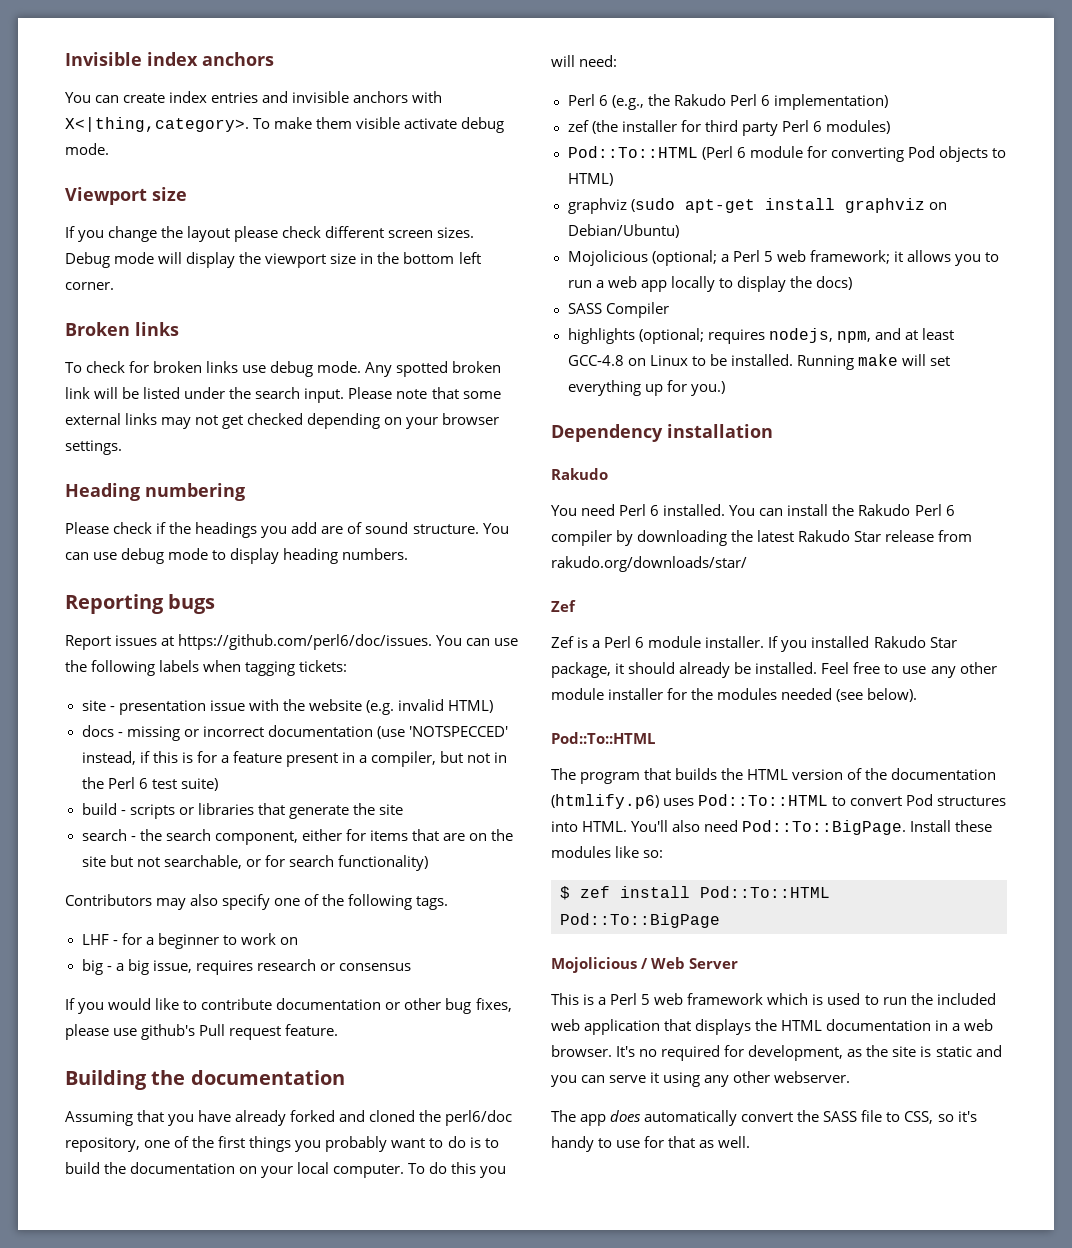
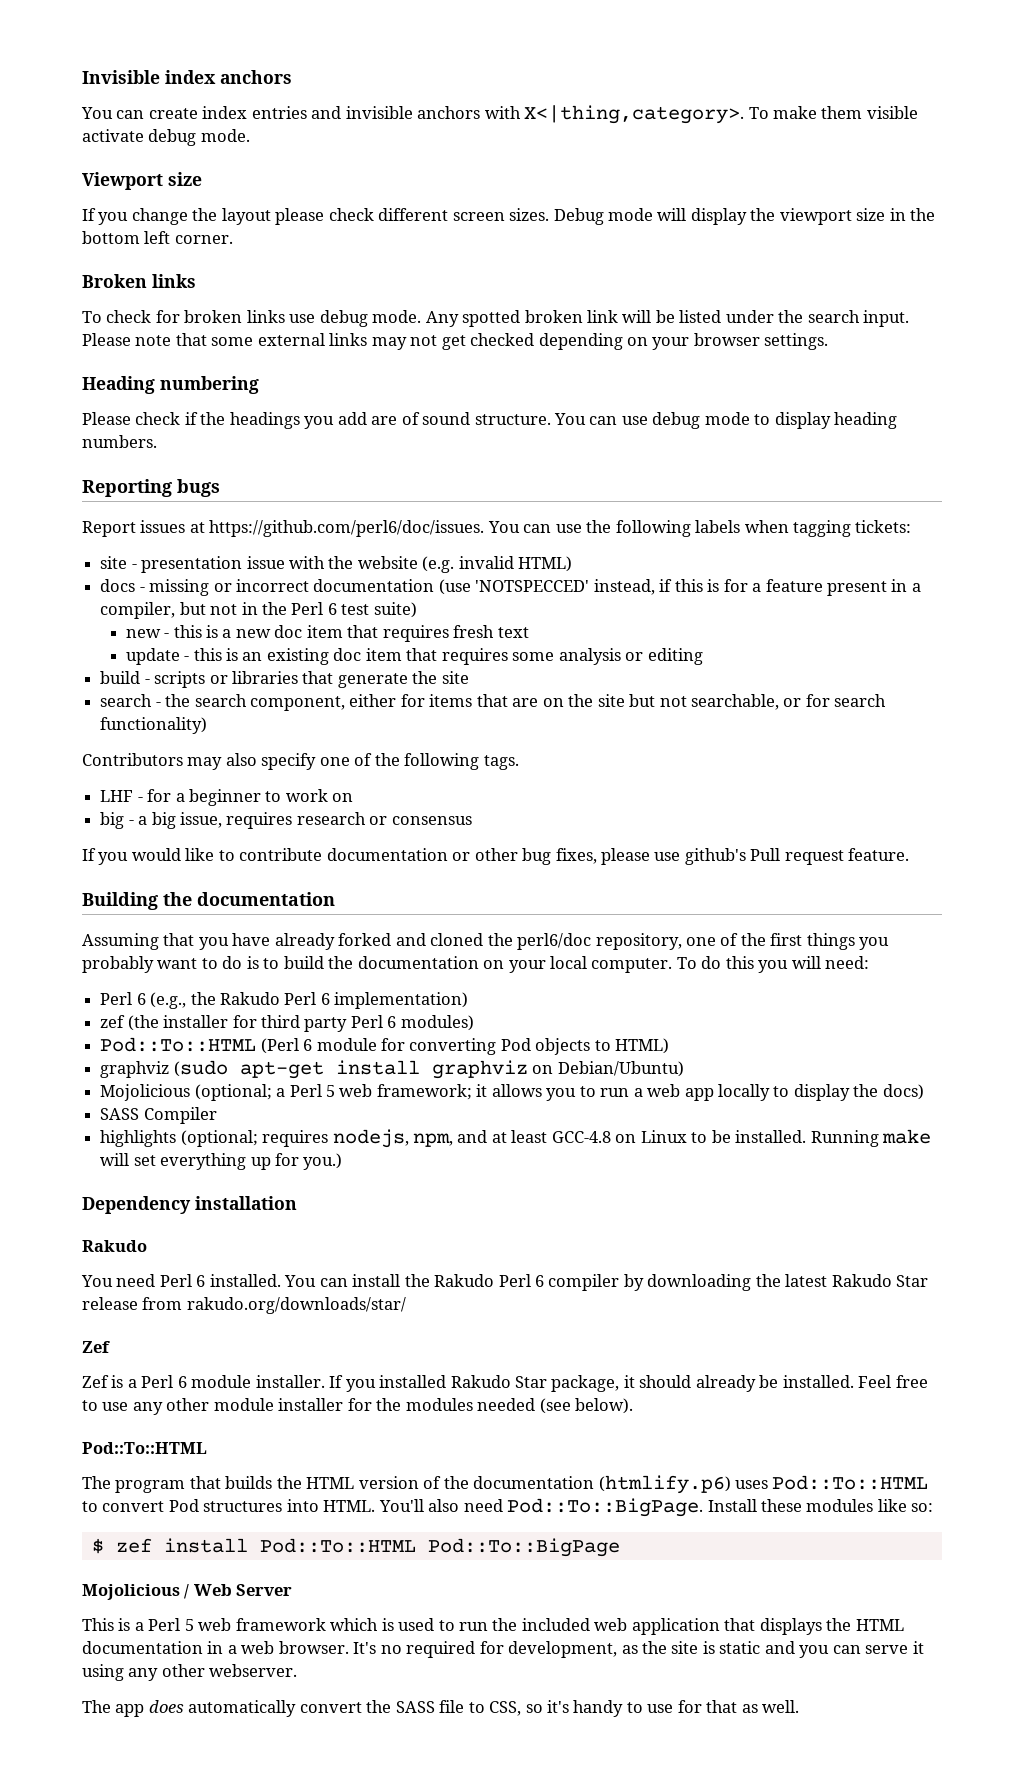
+ new - this is a new doc item that requires fresh text
+ update - this is an existing doc item that requires some analysis or editing

